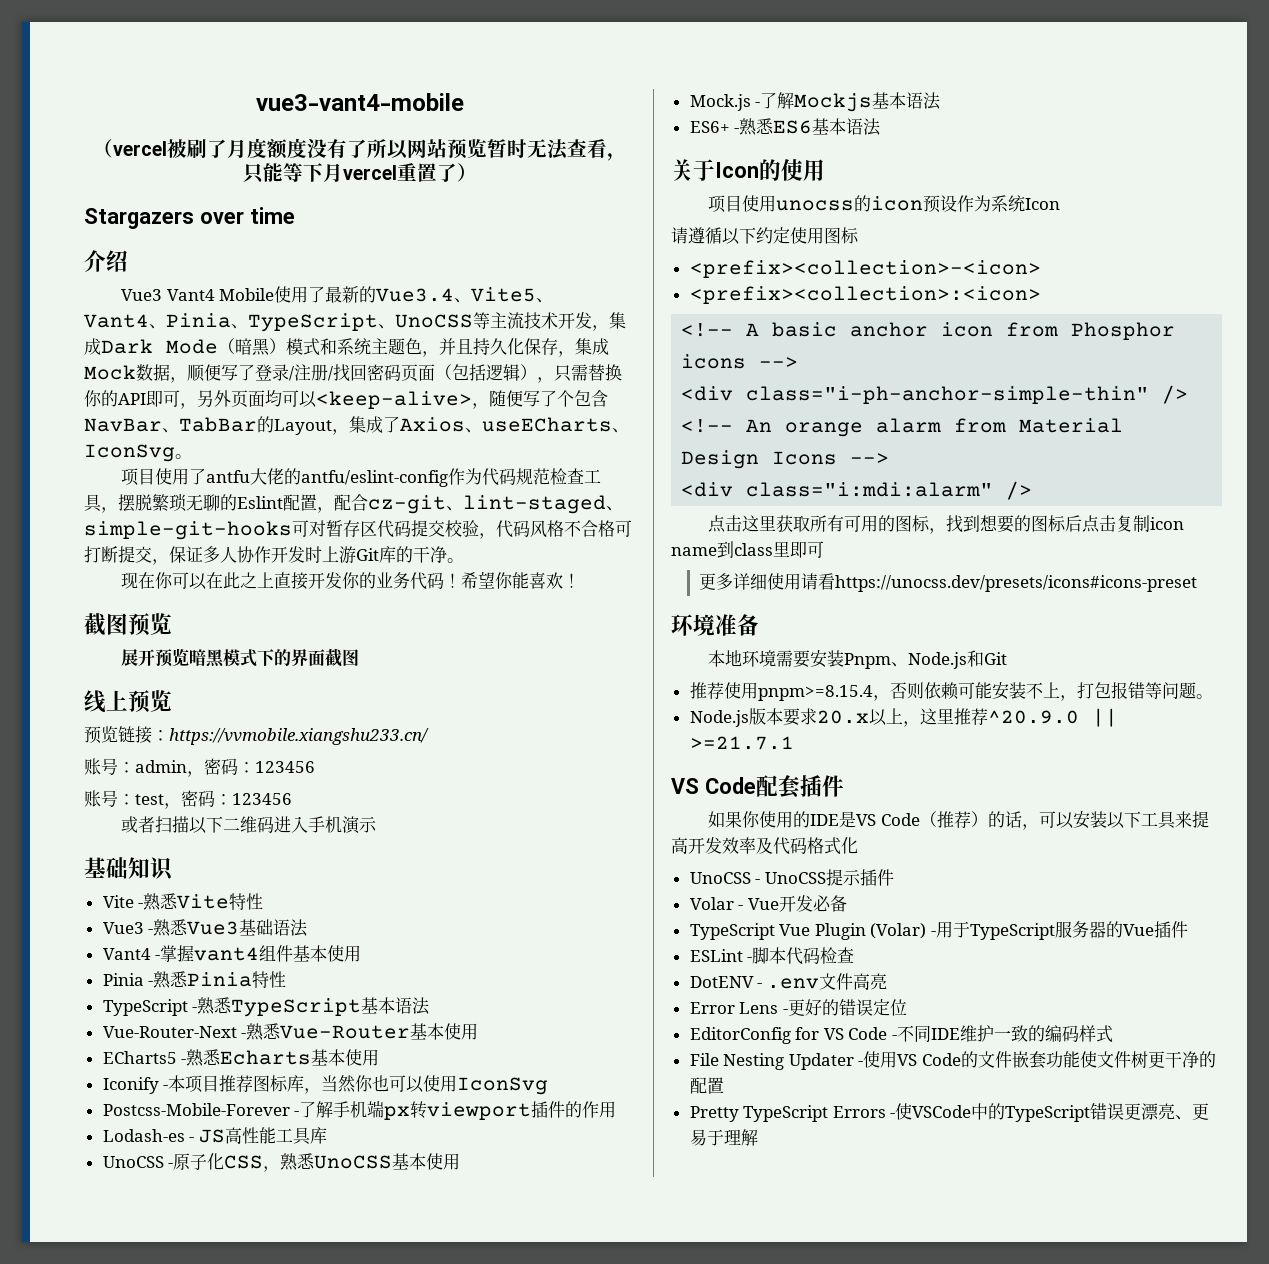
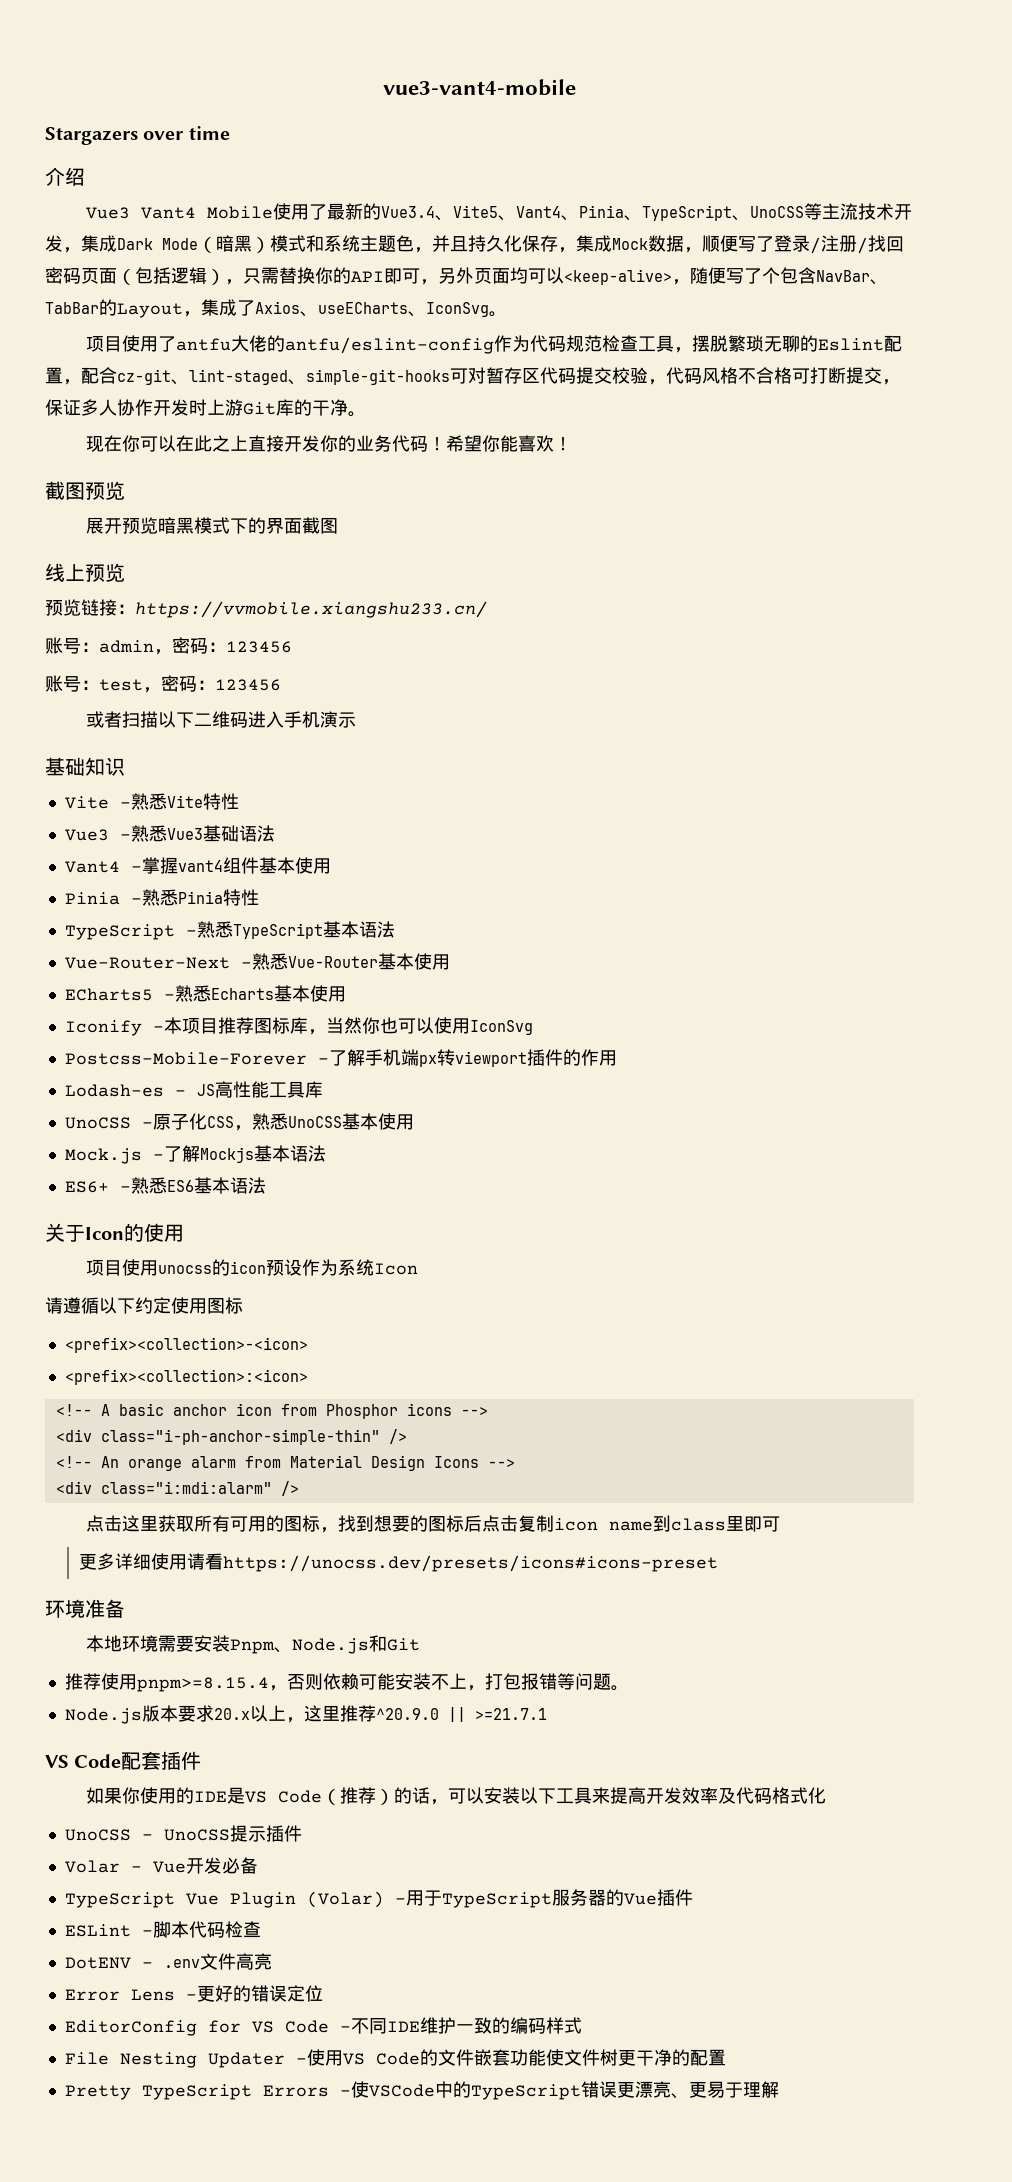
- （vercel被刷了月度额度没有了所以网站预览暂时无法查看，只能等下月vercel重置了）

